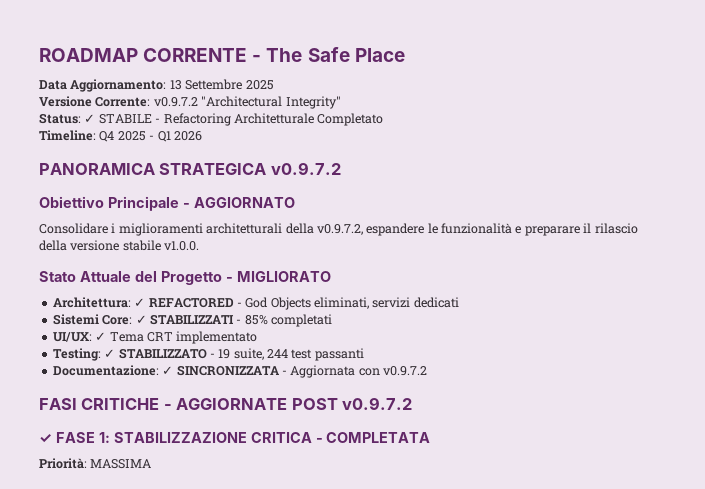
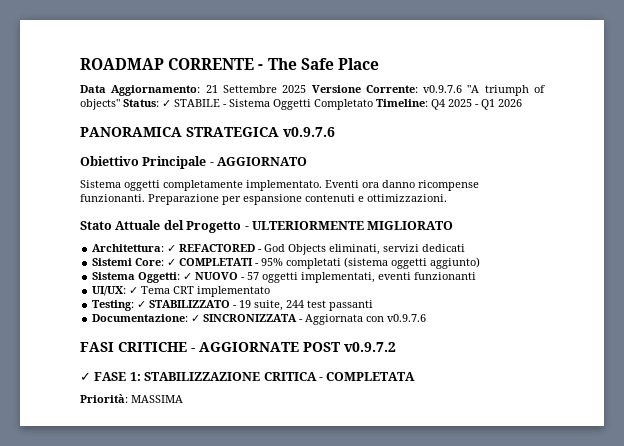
- Data Aggiornamento: 13 Settembre 2025
- Versione Corrente: v0.9.7.2 "Architectural Integrity"
- Status: ✓ STABILE - Refactoring Architetturale Completato
- Timeline: Q4 2025 - Q1 2026
+ Data Aggiornamento: 21 Settembre 2025 Versione Corrente: v0.9.7.6 "A triumph of objects" Status: ✓ STABILE - Sistema Oggetti Completato Timeline: Q4 2025 - Q1 2026
- PANORAMICA STRATEGICA v0.9.7.2
+ PANORAMICA STRATEGICA v0.9.7.6
- Consolidare i miglioramenti architetturali della v0.9.7.2, espandere le funzionalità e preparare il rilascio della versione stabile v1.0.0.
+ Sistema oggetti completamente implementato. Eventi ora danno ricompense funzionanti. Preparazione per espansione contenuti e ottimizzazioni.
- Stato Attuale del Progetto - MIGLIORATO
+ Stato Attuale del Progetto - ULTERIORMENTE MIGLIORATO
- Sistemi Core: ✓ STABILIZZATI - 85% completati
+ Sistemi Core: ✓ COMPLETATI - 95% completati (sistema oggetti aggiunto)
+ Sistema Oggetti: ✓ NUOVO - 57 oggetti implementati, eventi funzionanti
- Documentazione: ✓ SINCRONIZZATA - Aggiornata con v0.9.7.2
+ Documentazione: ✓ SINCRONIZZATA - Aggiornata con v0.9.7.6

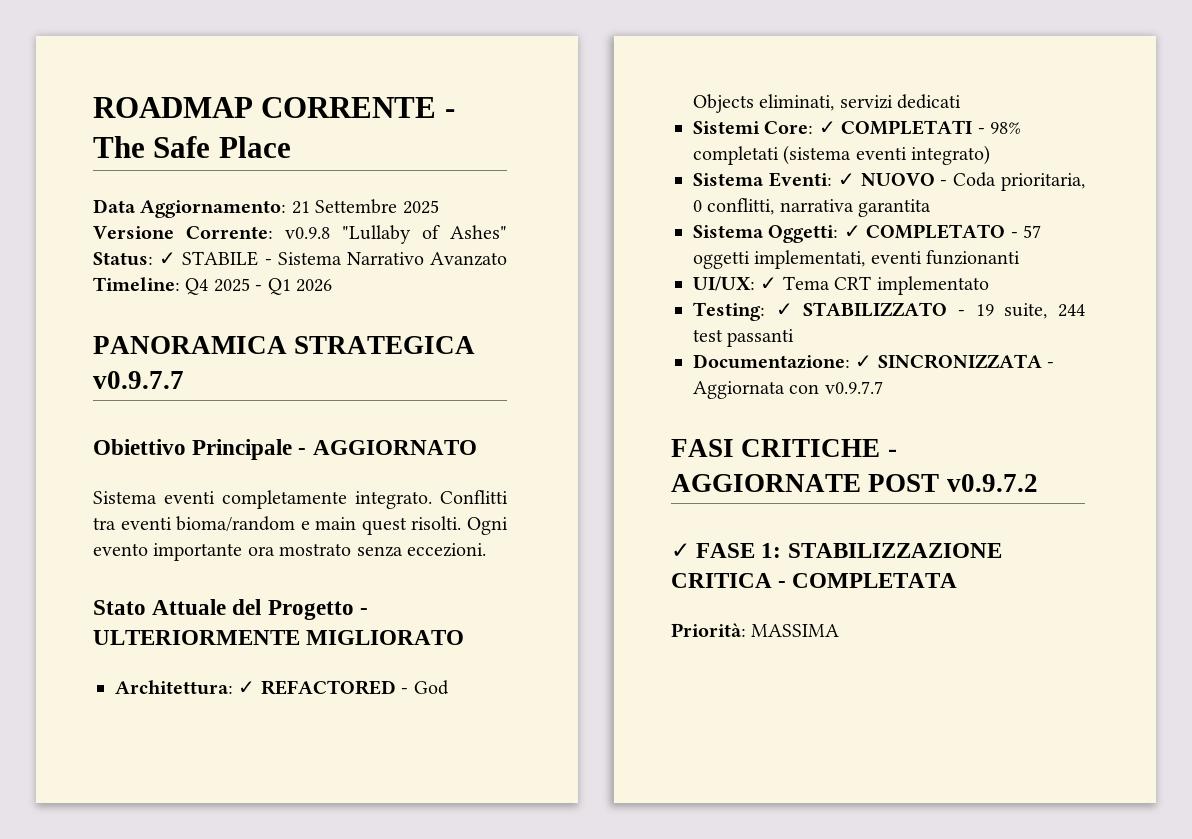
- Data Aggiornamento: 21 Settembre 2025 Versione Corrente: v0.9.7.6 "A triumph of objects" Status: ✓ STABILE - Sistema Oggetti Completato Timeline: Q4 2025 - Q1 2026
+ Data Aggiornamento: 21 Settembre 2025 Versione Corrente: v0.9.8 "Lullaby of Ashes" Status: ✓ STABILE - Sistema Narrativo Avanzato Timeline: Q4 2025 - Q1 2026
- PANORAMICA STRATEGICA v0.9.7.6
+ PANORAMICA STRATEGICA v0.9.7.7
- Sistema oggetti completamente implementato. Eventi ora danno ricompense funzionanti. Preparazione per espansione contenuti e ottimizzazioni.
+ Sistema eventi completamente integrato. Conflitti tra eventi bioma/random e main quest risolti. Ogni evento importante ora mostrato senza eccezioni.
- Sistemi Core: ✓ COMPLETATI - 95% completati (sistema oggetti aggiunto)
+ Sistemi Core: ✓ COMPLETATI - 98% completati (sistema eventi integrato)
+ Sistema Eventi: ✓ NUOVO - Coda prioritaria, 0 conflitti, narrativa garantita
- Sistema Oggetti: ✓ NUOVO - 57 oggetti implementati, eventi funzionanti
+ Sistema Oggetti: ✓ COMPLETATO - 57 oggetti implementati, eventi funzionanti
- Documentazione: ✓ SINCRONIZZATA - Aggiornata con v0.9.7.6
+ Documentazione: ✓ SINCRONIZZATA - Aggiornata con v0.9.7.7

